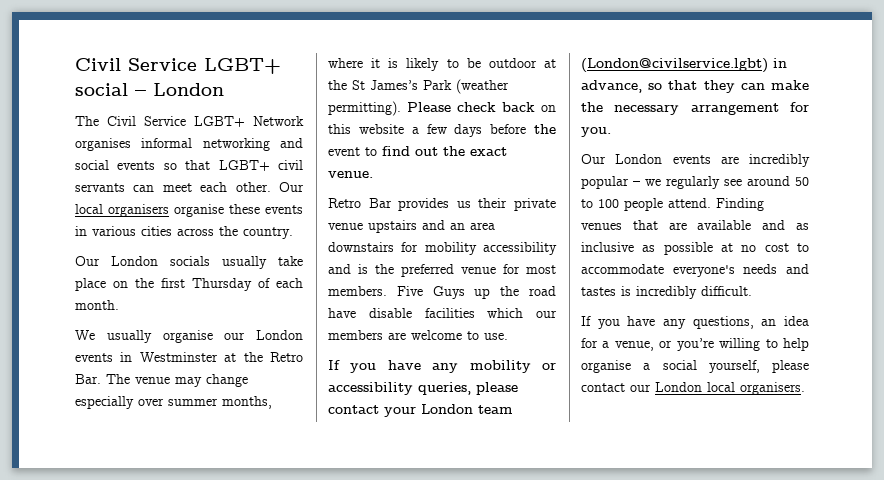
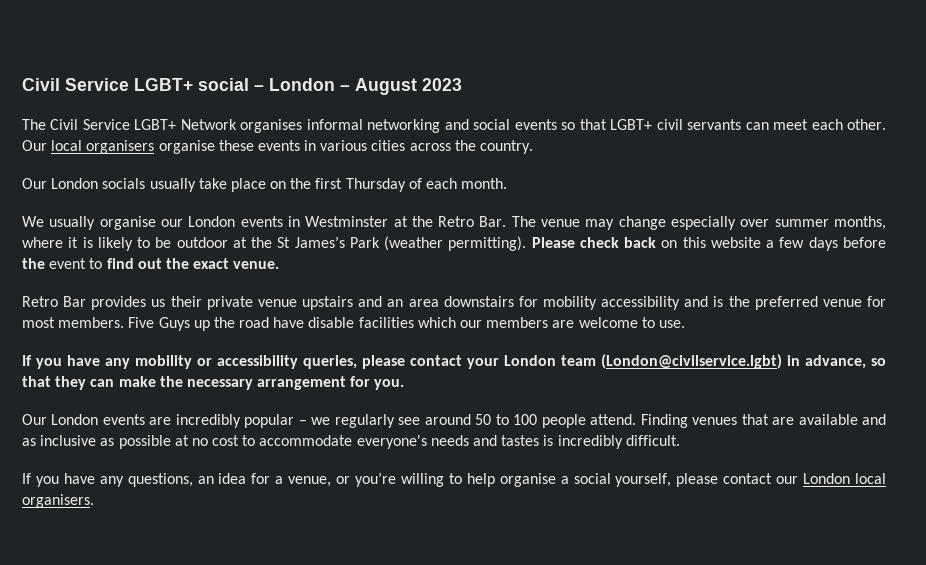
- Civil Service LGBT+ social – London
+ Civil Service LGBT+ social – London – August 2023

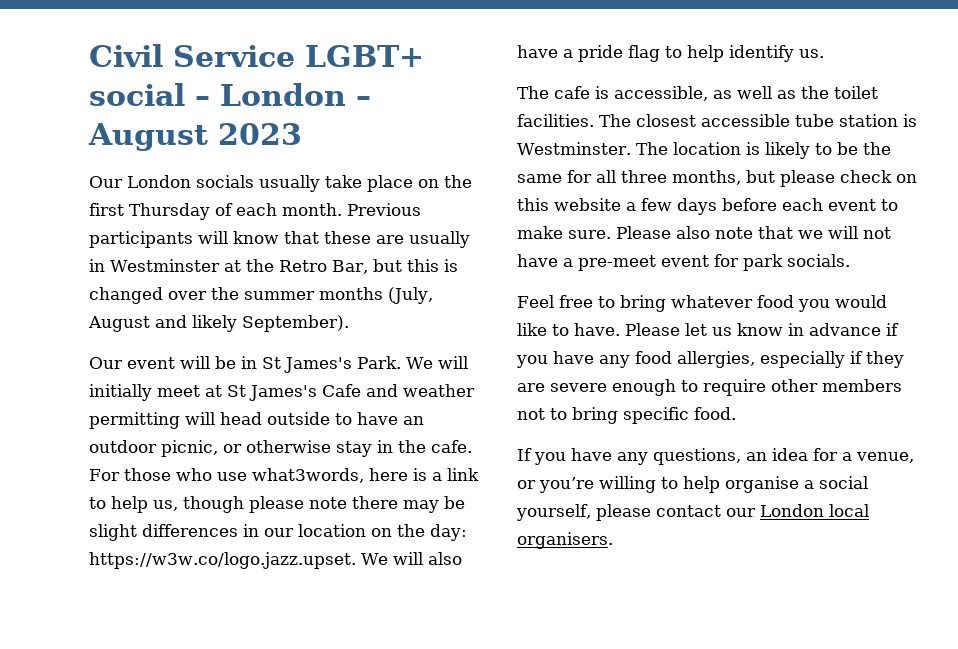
- The Civil Service LGBT+ Network organises informal networking and social events so that LGBT+ civil servants can meet each other. Our local organisers organise these events in various cities across the country.
- Our London socials usually take place on the first Thursday of each month.
- We usually organise our London events in Westminster at the Retro Bar. The venue may change especially over summer months, where it is likely to be outdoor at the St James’s Park (weather permitting). Please check back on this website a few days before the event to find out the exact venue.
- Retro Bar provides us their private venue upstairs and an area downstairs for mobility accessibility and is the preferred venue for most members. Five Guys up the road have disable facilities which our members are welcome to use.
- If you have any mobility or accessibility queries, please contact your London team (London@civilservice.lgbt) in advance, so that they can make the necessary arrangement for you.
- Our London events are incredibly popular – we regularly see around 50 to 100 people attend. Finding venues that are available and as inclusive as possible at no cost to accommodate everyone's needs and tastes is incredibly difficult.
+ Our London socials usually take place on the first Thursday of each month. Previous participants will know that these are usually in Westminster at the Retro Bar, but this is changed over the summer months (July, August and likely September).
+ Our event will be in St James's Park. We will initially meet at St James's Cafe and weather permitting will head outside to have an outdoor picnic, or otherwise stay in the cafe. For those who use what3words, here is a link to help us, though please note there may be slight differences in our location on the day: https://w3w.co/logo.jazz.upset. We will also have a pride flag to help identify us.
+ The cafe is accessible, as well as the toilet facilities. The closest accessible tube station is Westminster. The location is likely to be the same for all three months, but please check on this website a few days before each event to make sure. Please also note that we will not have a pre-meet event for park socials.
+ Feel free to bring whatever food you would like to have. Please let us know in advance if you have any food allergies, especially if they are severe enough to require other members not to bring specific food.

